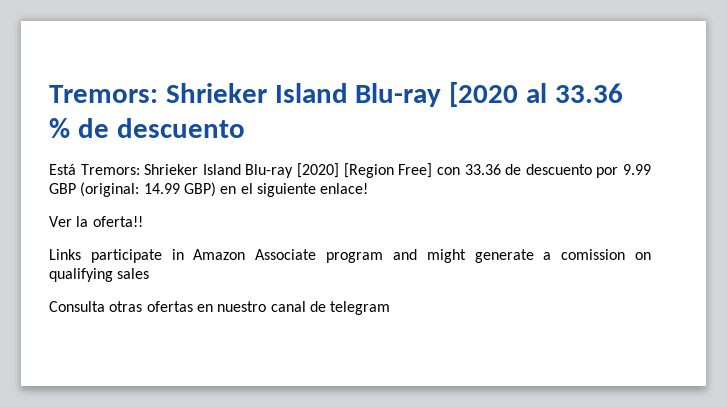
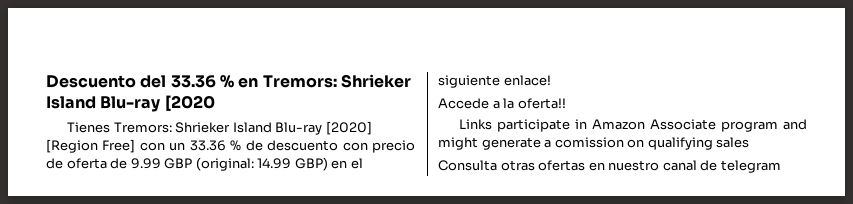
- Tremors: Shrieker Island Blu-ray [2020 al 33.36 % de descuento
- Está Tremors: Shrieker Island Blu-ray [2020] [Region Free] con 33.36 de descuento por 9.99 GBP (original: 14.99 GBP) en el siguiente enlace!
+ Descuento del 33.36 % en Tremors: Shrieker Island Blu-ray [2020
+ Tienes Tremors: Shrieker Island Blu-ray [2020] [Region Free] con un 33.36 % de descuento con precio de oferta de 9.99 GBP (original: 14.99 GBP) en el siguiente enlace!
- Ver la oferta!!
+ Accede a la oferta!!

